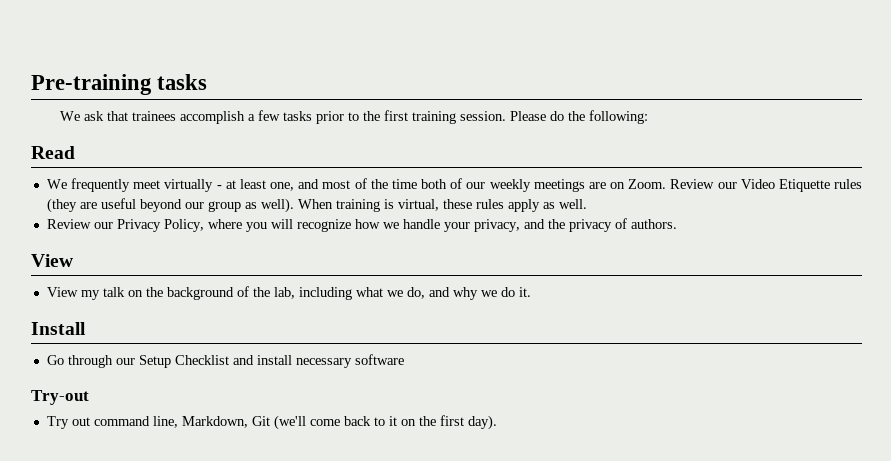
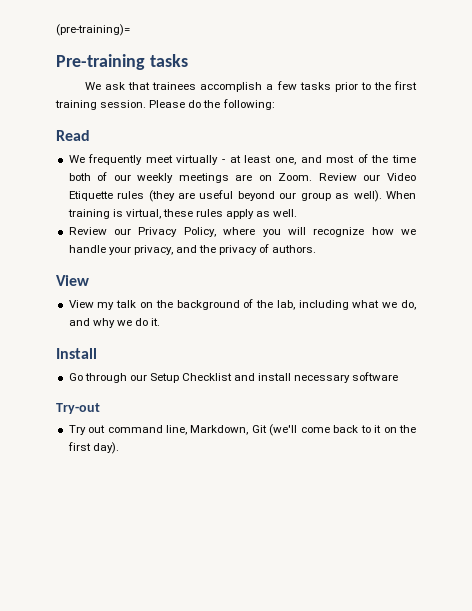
+ (pre-training)=

